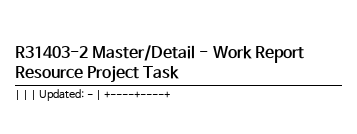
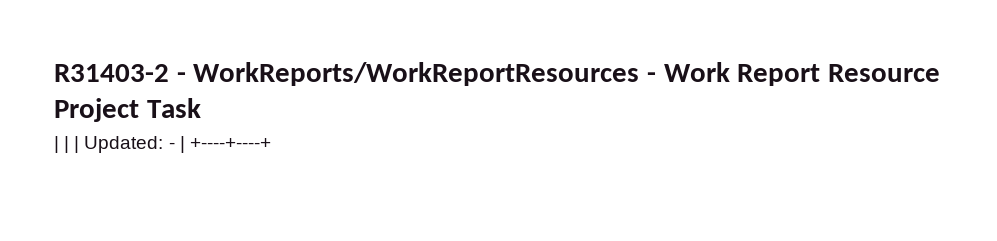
- R31403-2 Master/Detail - Work Report Resource Project Task
+ R31403-2 - WorkReports/WorkReportResources - Work Report Resource Project Task

